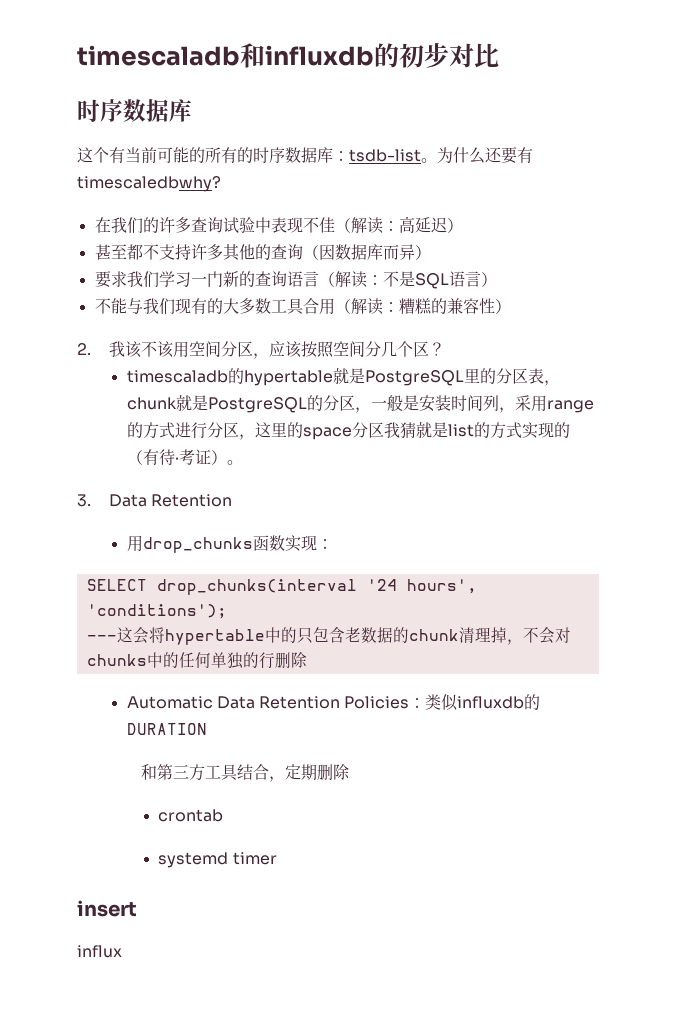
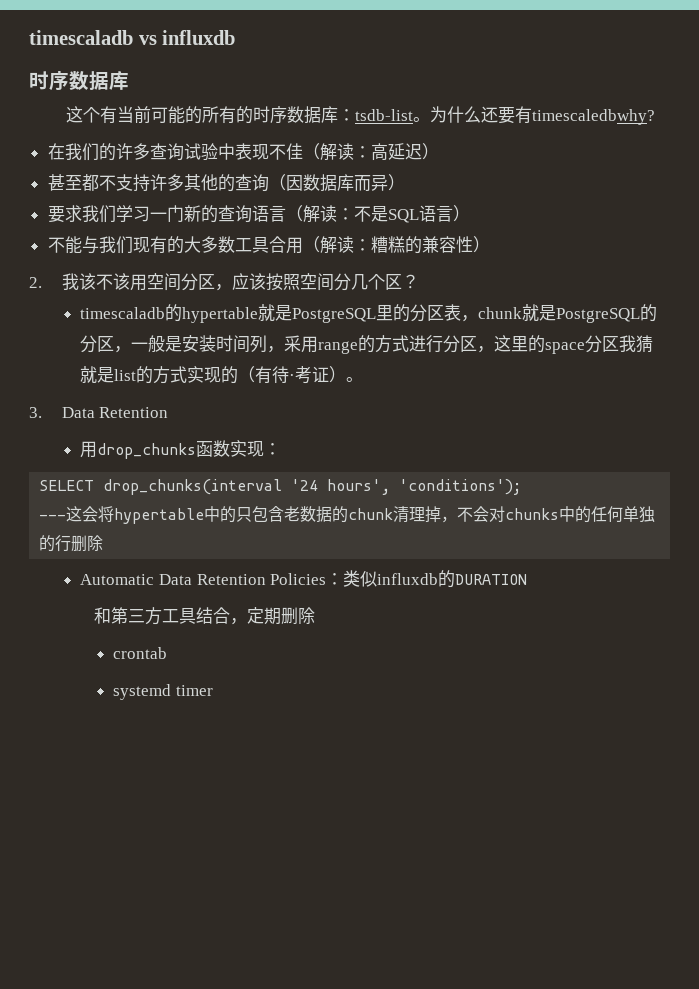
- timescaladb和influxdb的初步对比
+ timescaladb vs influxdb
- insert
- influx

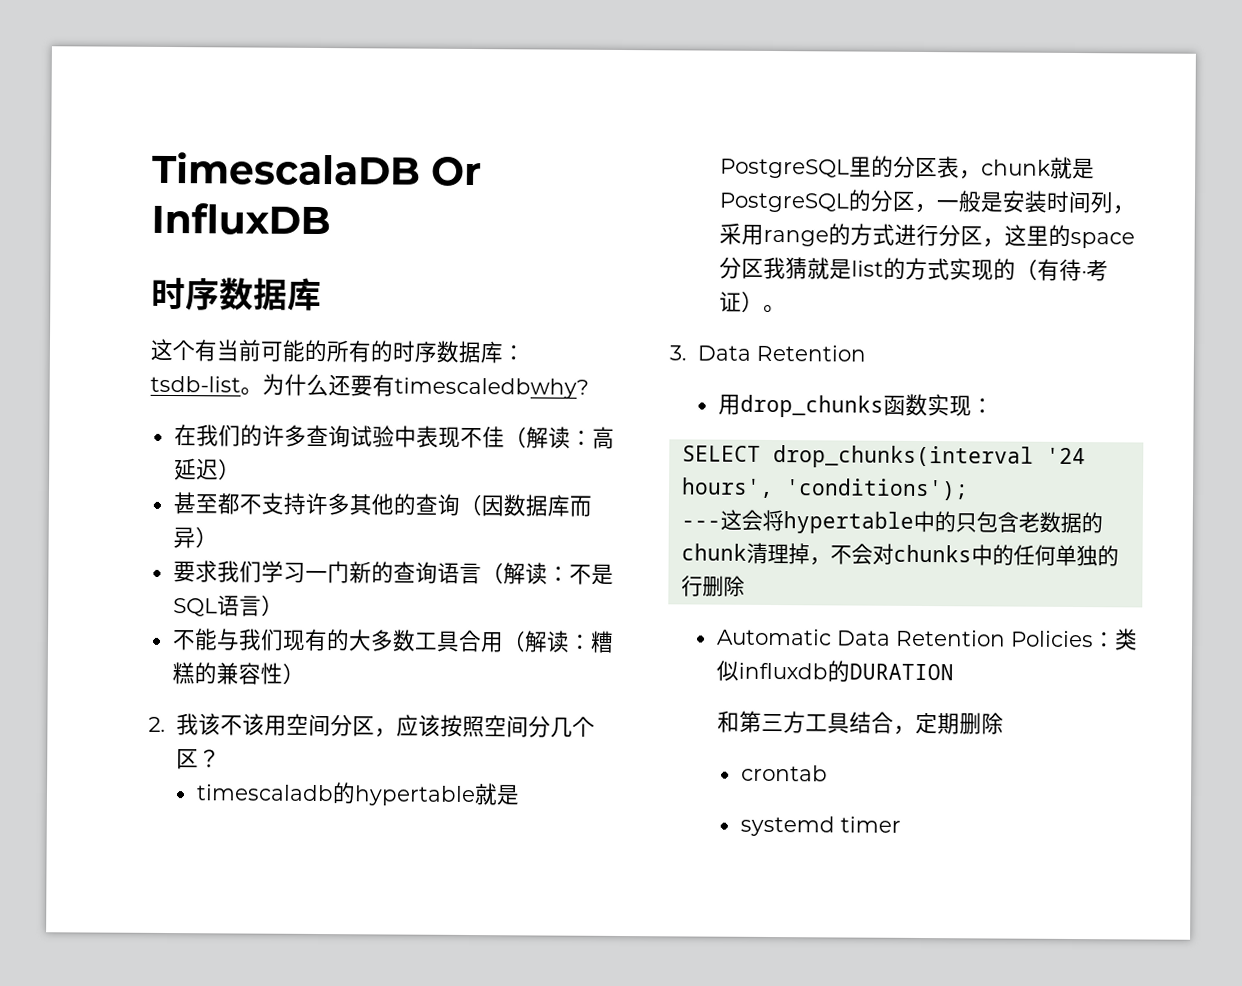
- timescaladb vs influxdb
+ TimescalaDB Or InfluxDB

